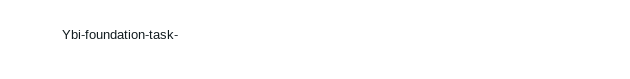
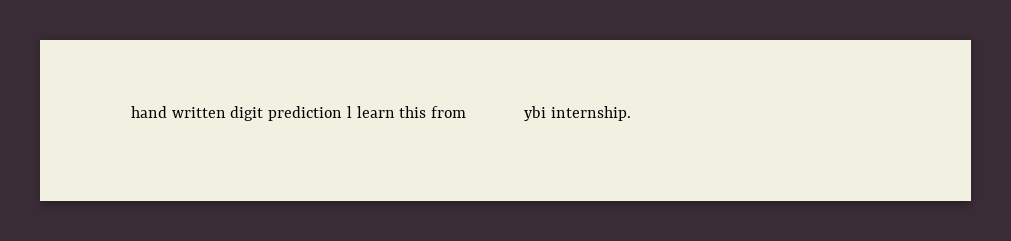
- Ybi-foundation-task-
+ hand written digit prediction l learn this from ybi internship.

